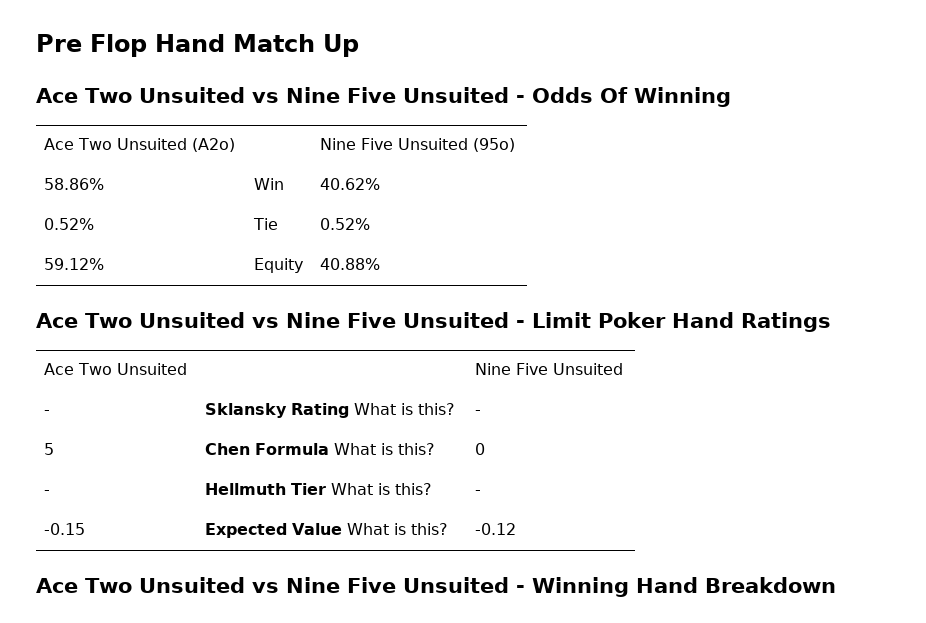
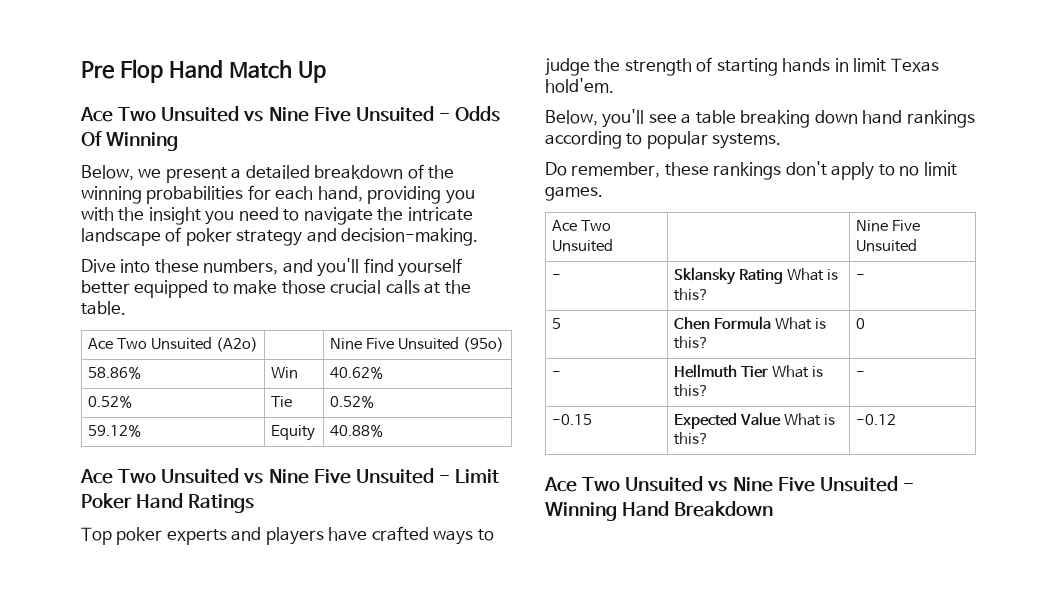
+ Below, we present a detailed breakdown of the winning probabilities for each hand, providing you with the insight you need to navigate the intricate landscape of poker strategy and decision-making.
+ Dive into these numbers, and you'll find yourself better equipped to make those crucial calls at the table.
+ Top poker experts and players have crafted ways to judge the strength of starting hands in limit Texas hold'em.
+ Below, you'll see a table breaking down hand rankings according to popular systems.
+ Do remember, these rankings don't apply to no limit games.

